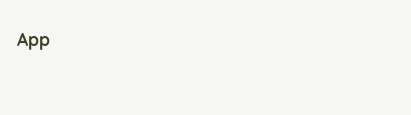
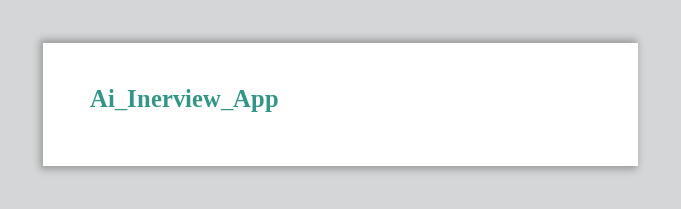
- App
+ Ai_Inerview_App

